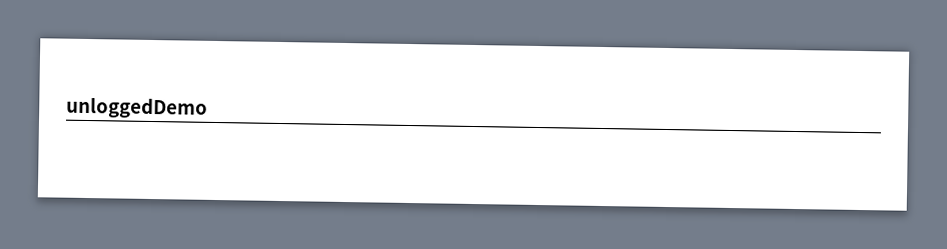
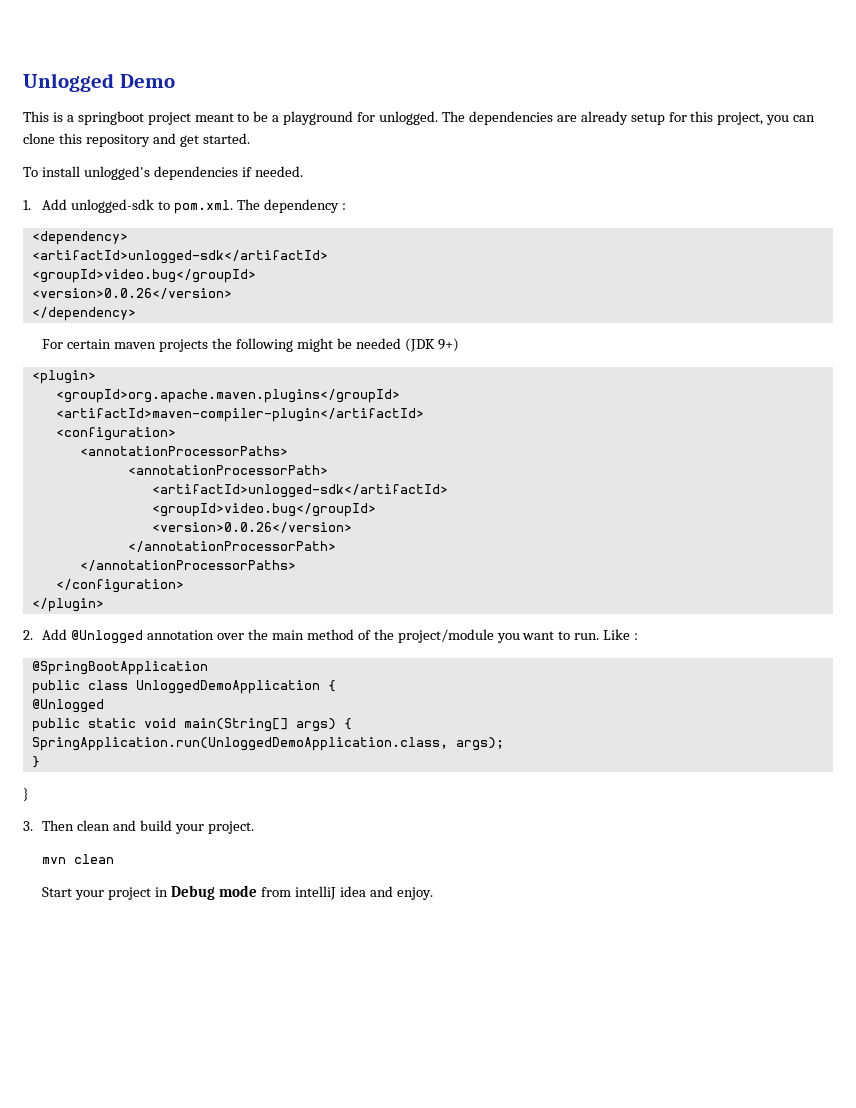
- unloggedDemo
+ Unlogged Demo
+ This is a springboot project meant to be a playground for unlogged. The dependencies are already setup for this project, you can clone this repository and get started.
+ To install unlogged's dependencies if needed.
+ 1. Add unlogged-sdk to pom.xml. The dependency :
+ <dependency>
+ <artifactId>unlogged-sdk</artifactId>
+ <groupId>video.bug</groupId>
+ <version>0.0.26</version>
+ </dependency>
+ For certain maven projects the following might be needed (JDK 9+)
+ <plugin>
+ <groupId>org.apache.maven.plugins</groupId>
+ <artifactId>maven-compiler-plugin</artifactId>
+ <configuration>
+ <annotationProcessorPaths>
+ <annotationProcessorPath>
+ <artifactId>unlogged-sdk</artifactId>
+ <groupId>video.bug</groupId>
+ <version>0.0.26</version>
+ </annotationProcessorPath>
+ </annotationProcessorPaths>
+ </configuration>
+ </plugin>
+ 2. Add @Unlogged annotation over the main method of the project/module you want to run. Like :
+ @SpringBootApplication
+ public class UnloggedDemoApplication {
+ @Unlogged
+ public static void main(String[] args) {
+ SpringApplication.run(UnloggedDemoApplication.class, args);
+ }
+ }
+ 3. Then clean and build your project.
+ mvn clean
+ Start your project in Debug mode from intelliJ idea and enjoy.

